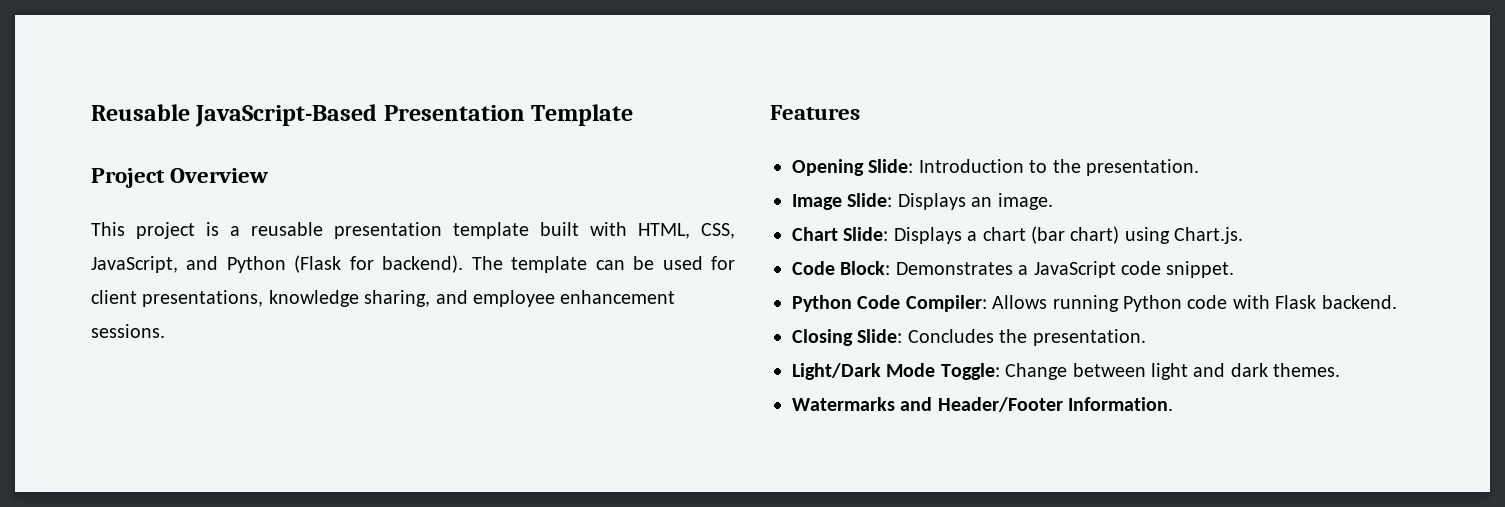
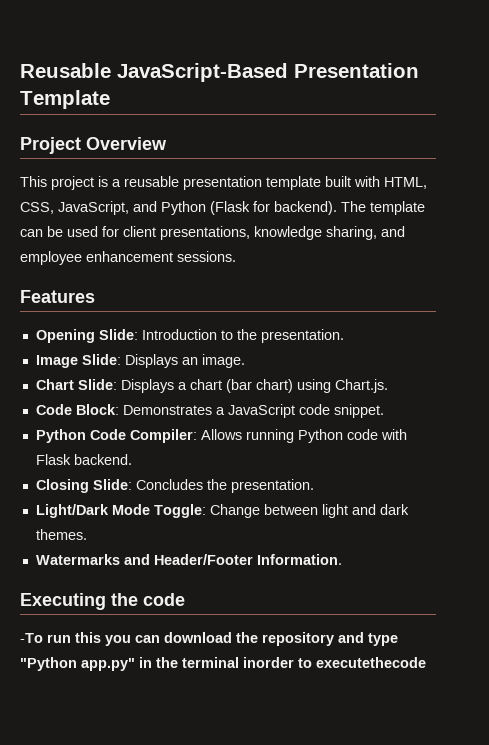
+ Executing the code
+ -To run this you can download the repository and type "Python app.py" in the terminal inorder to executethecode

